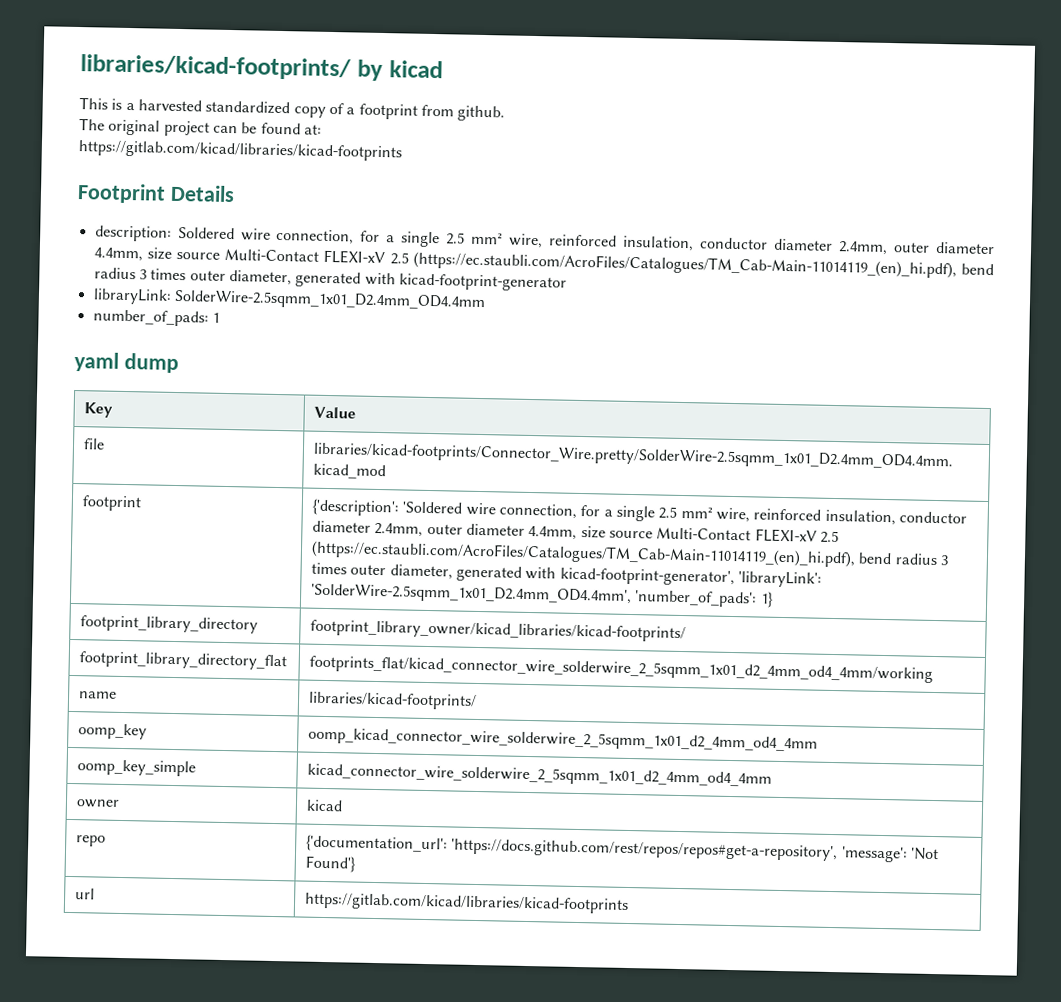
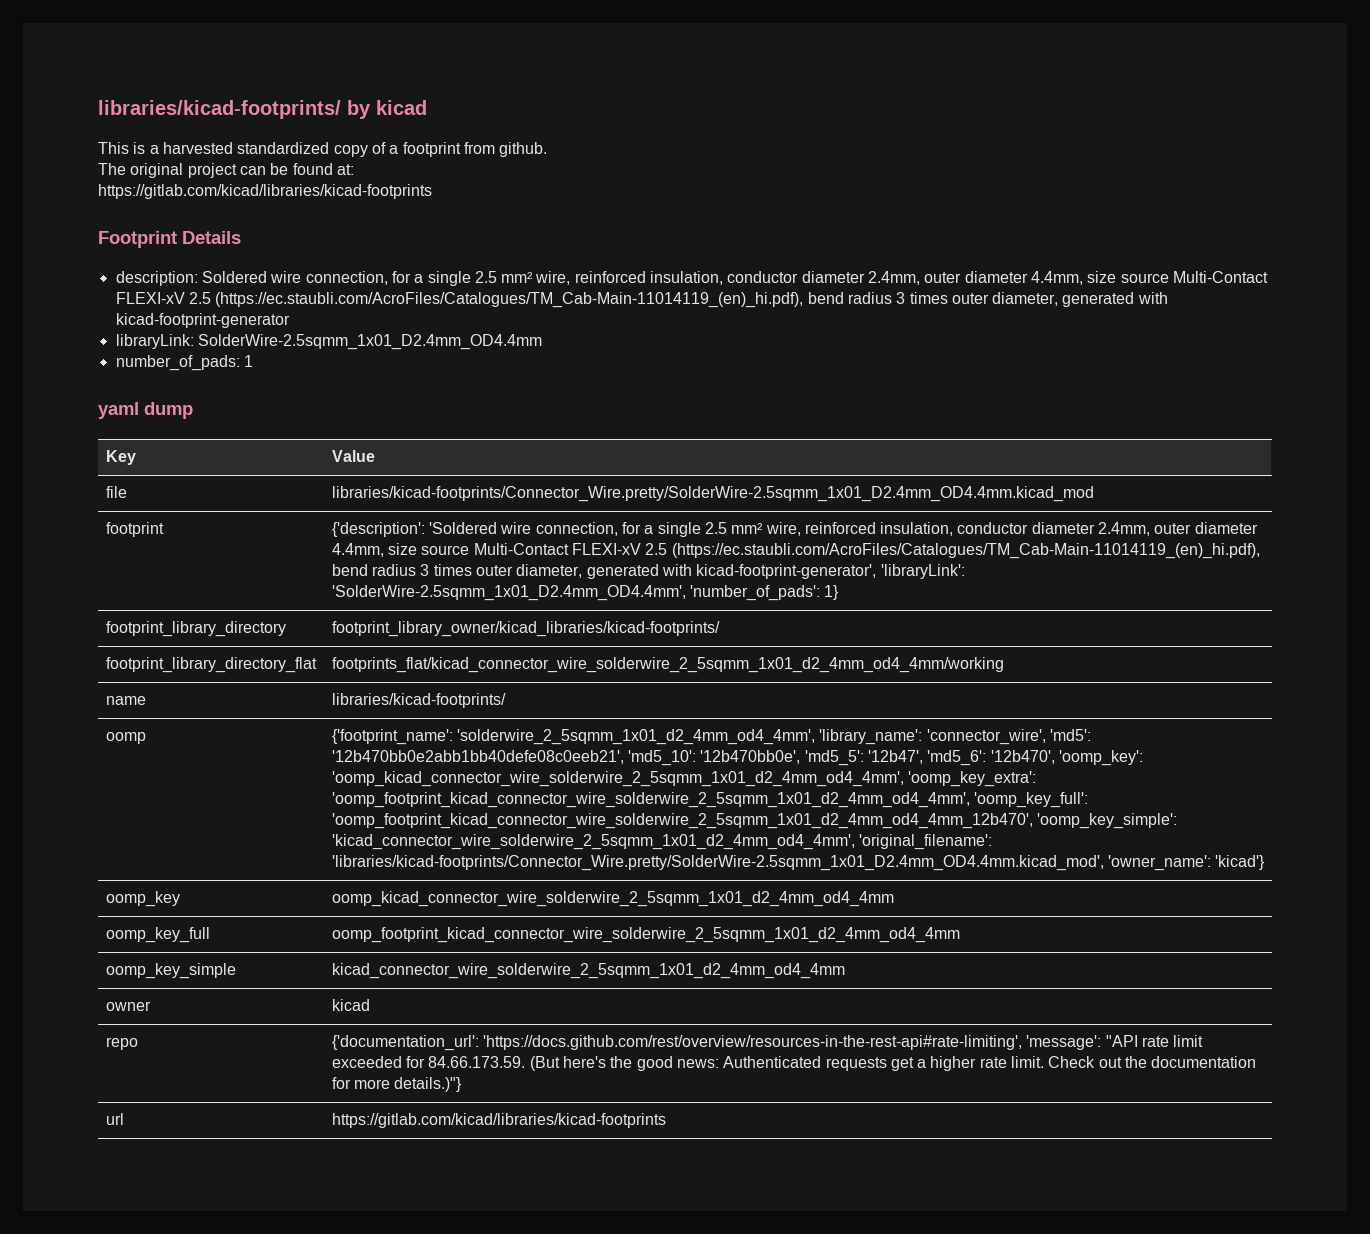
+ oomp | {'footprint_name': 'solderwire_2_5sqmm_1x01_d2_4mm_od4_4mm', 'library_name': 'connector_wire', 'md5': '12b470bb0e2abb1bb40defe08c0eeb21', 'md5_10': '12b470bb0e', 'md5_5': '12b47', 'md5_6': '12b470', 'oomp_key': 'oomp_kicad_connector_wire_solderwire_2_5sqmm_1x01_d2_4mm_od4_4mm', 'oomp_key_extra': 'oomp_footprint_kicad_connector_wire_solderwire_2_5sqmm_1x01_d2_4mm_od4_4mm', 'oomp_key_full': 'oomp_footprint_kicad_connector_wire_solderwire_2_5sqmm_1x01_d2_4mm_od4_4mm_12b470', 'oomp_key_simple': 'kicad_connector_wire_solderwire_2_5sqmm_1x01_d2_4mm_od4_4mm', 'original_filename': 'libraries/kicad-footprints/Connector_Wire.pretty/SolderWire-2.5sqmm_1x01_D2.4mm_OD4.4mm.kicad_mod', 'owner_name': 'kicad'}
+ oomp_key_full | oomp_footprint_kicad_connector_wire_solderwire_2_5sqmm_1x01_d2_4mm_od4_4mm
- repo | {'documentation_url': 'https://docs.github.com/rest/repos/repos#get-a-repository', 'message': 'Not Found'}
+ repo | {'documentation_url': 'https://docs.github.com/rest/overview/resources-in-the-rest-api#rate-limiting', 'message': "API rate limit exceeded for 84.66.173.59. (But here's the good news: Authenticated requests get a higher rate limit. Check out the documentation for more details.)"}

